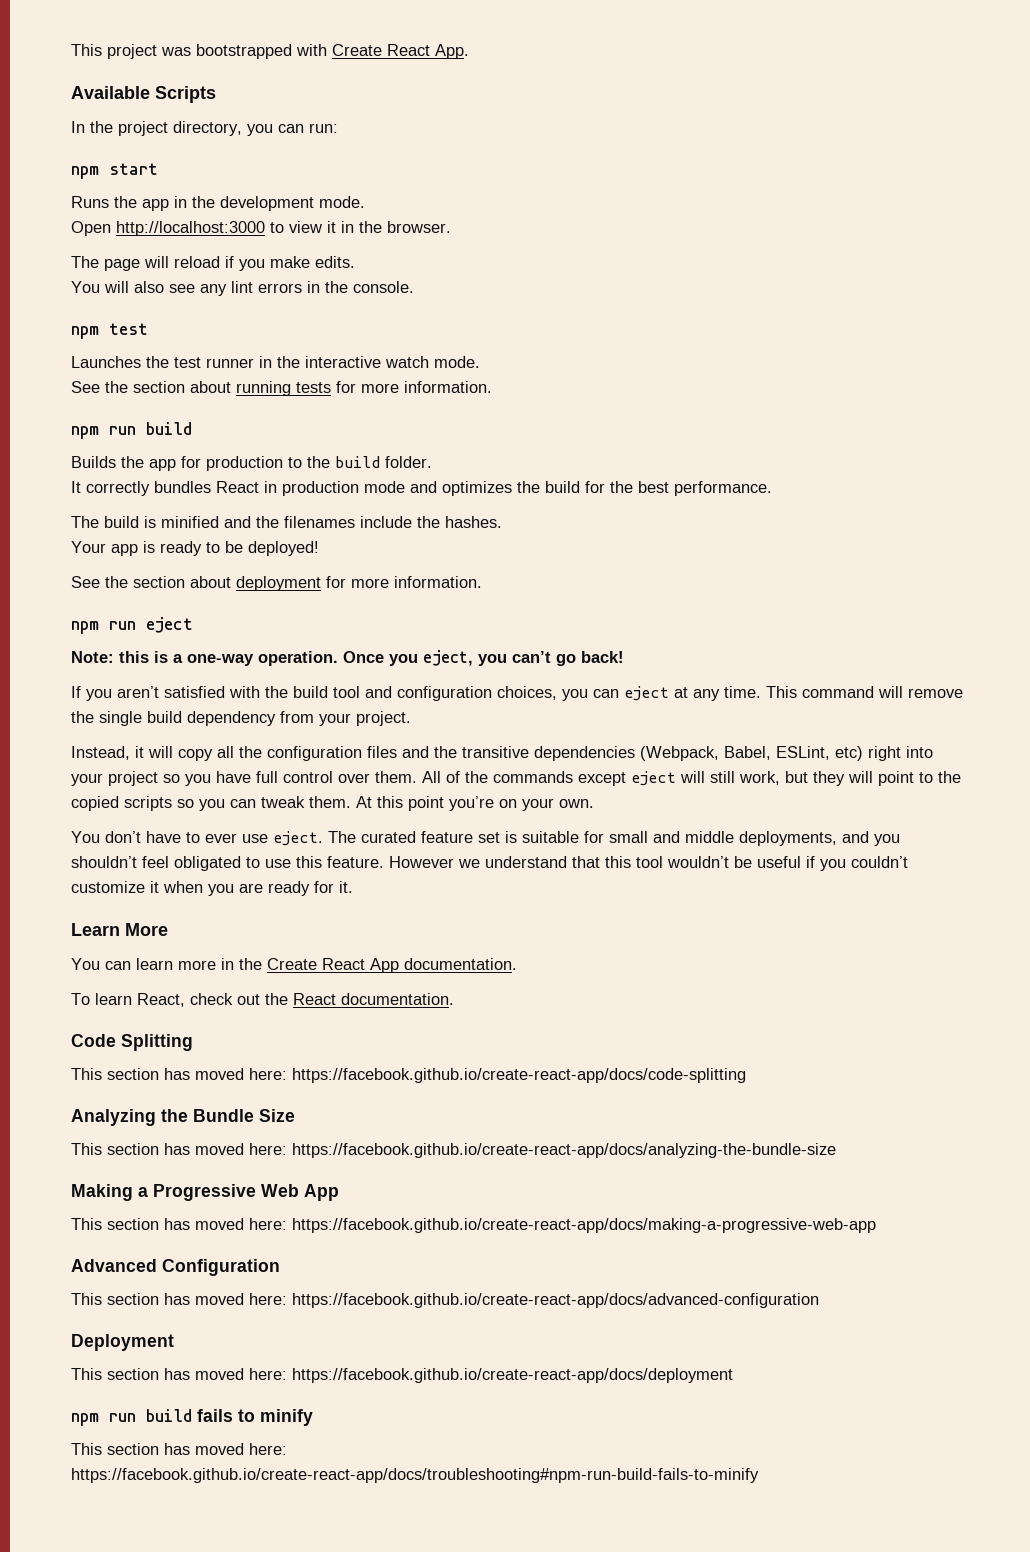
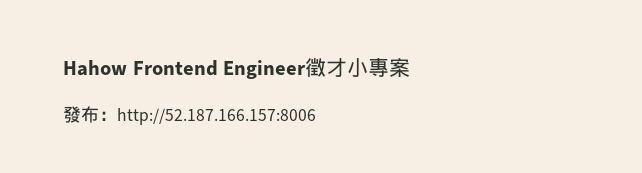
- This project was bootstrapped with Create React App.
- Available Scripts
- In the project directory, you can run:
- npm start
- Runs the app in the development mode.
- Open http://localhost:3000 to view it in the browser.
- The page will reload if you make edits.
- You will also see any lint errors in the console.
- npm test
- Launches the test runner in the interactive watch mode.
- See the section about running tests for more information.
- npm run build
- Builds the app for production to the build folder.
- It correctly bundles React in production mode and optimizes the build for the best performance.
- The build is minified and the filenames include the hashes.
- Your app is ready to be deployed!
- See the section about deployment for more information.
- npm run eject
- Note: this is a one-way operation. Once you eject, you can’t go back!
- If you aren’t satisfied with the build tool and configuration choices, you can eject at any time. This command will remove the single build dependency from your project.
- Instead, it will copy all the configuration files and the transitive dependencies (Webpack, Babel, ESLint, etc) right into your project so you have full control over them. All of the commands except eject will still work, but they will point to the copied scripts so you can tweak them. At this point you’re on your own.
- You don’t have to ever use eject. The curated feature set is suitable for small and middle deployments, and you shouldn’t feel obligated to use this feature. However we understand that this tool wouldn’t be useful if you couldn’t customize it when you are ready for it.
- Learn More
- You can learn more in the Create React App documentation.
- To learn React, check out the React documentation.
- Code Splitting
- This section has moved here: https://facebook.github.io/create-react-app/docs/code-splitting
- Analyzing the Bundle Size
- This section has moved here: https://facebook.github.io/create-react-app/docs/analyzing-the-bundle-size
- Making a Progressive Web App
- This section has moved here: https://facebook.github.io/create-react-app/docs/making-a-progressive-web-app
- Advanced Configuration
- This section has moved here: https://facebook.github.io/create-react-app/docs/advanced-configuration
- Deployment
- This section has moved here: https://facebook.github.io/create-react-app/docs/deployment
- npm run build fails to minify
- This section has moved here: https://facebook.github.io/create-react-app/docs/troubleshooting#npm-run-build-fails-to-minify
+ Hahow Frontend Engineer徵才小專案
+ 發布：http://52.187.166.157:8006

